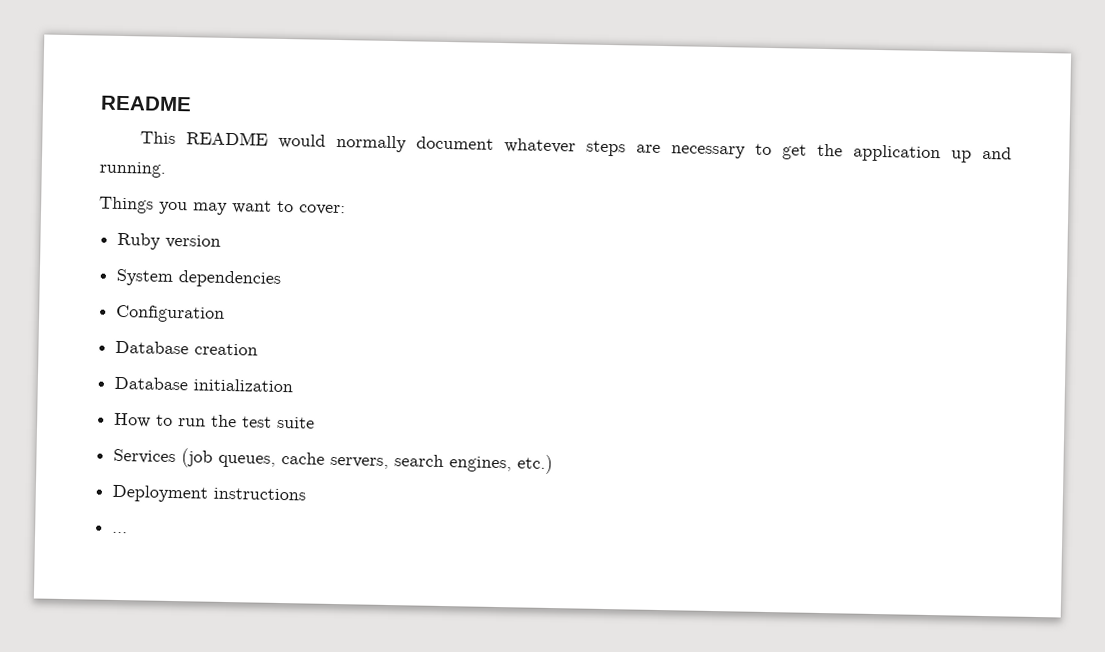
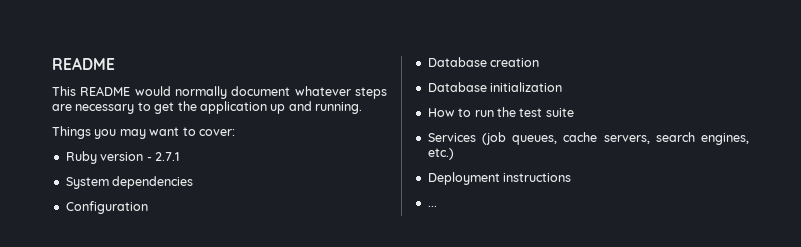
- Ruby version
+ Ruby version - 2.7.1

